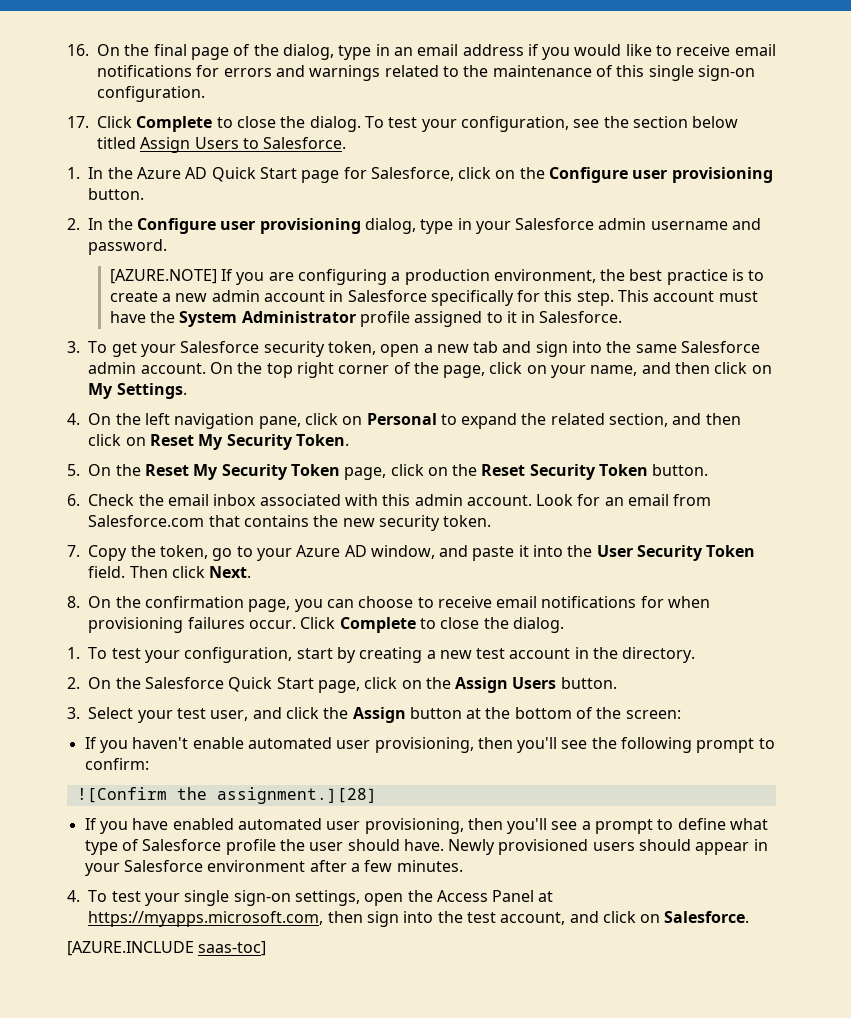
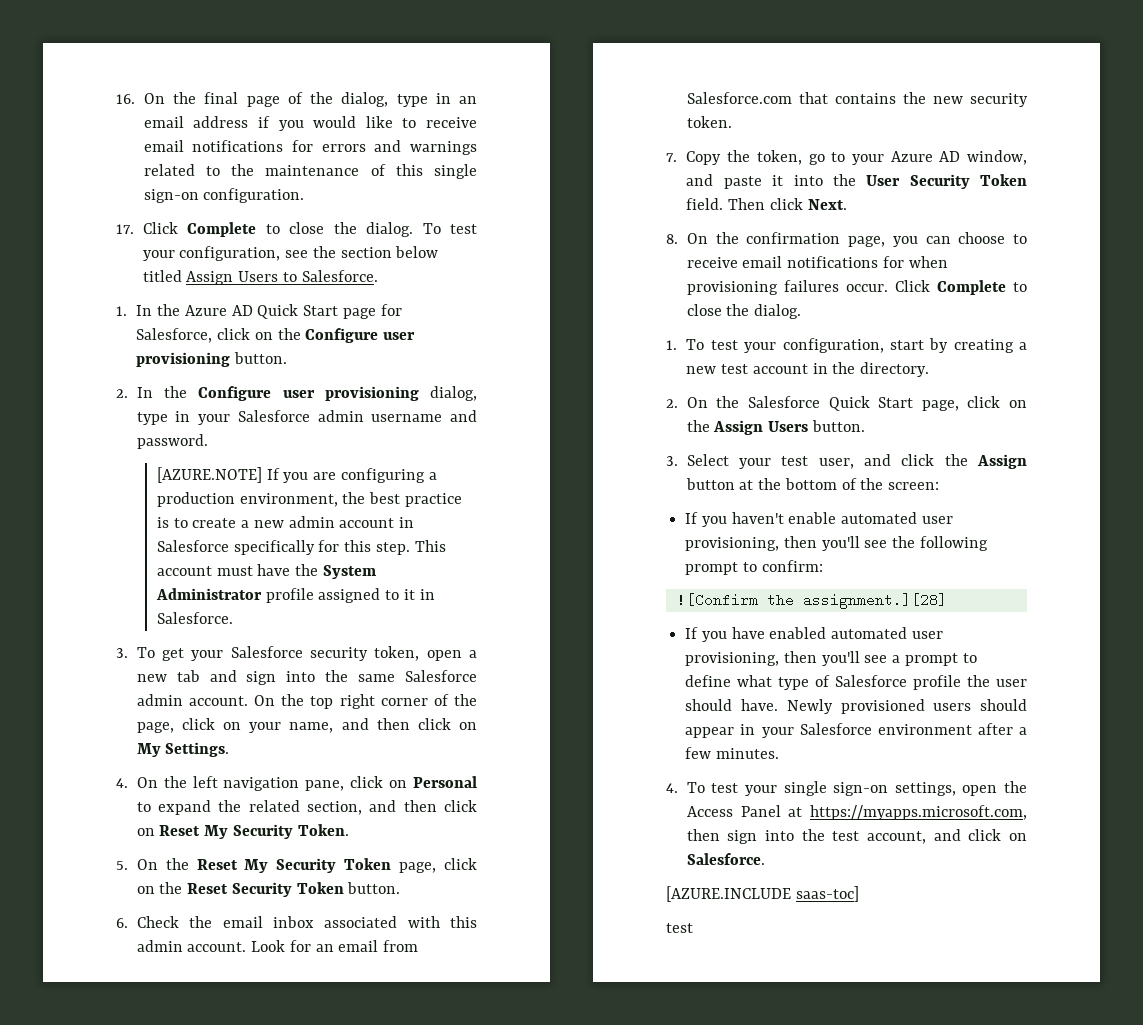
  [AZURE.INCLUDE saas-toc]
+ test

